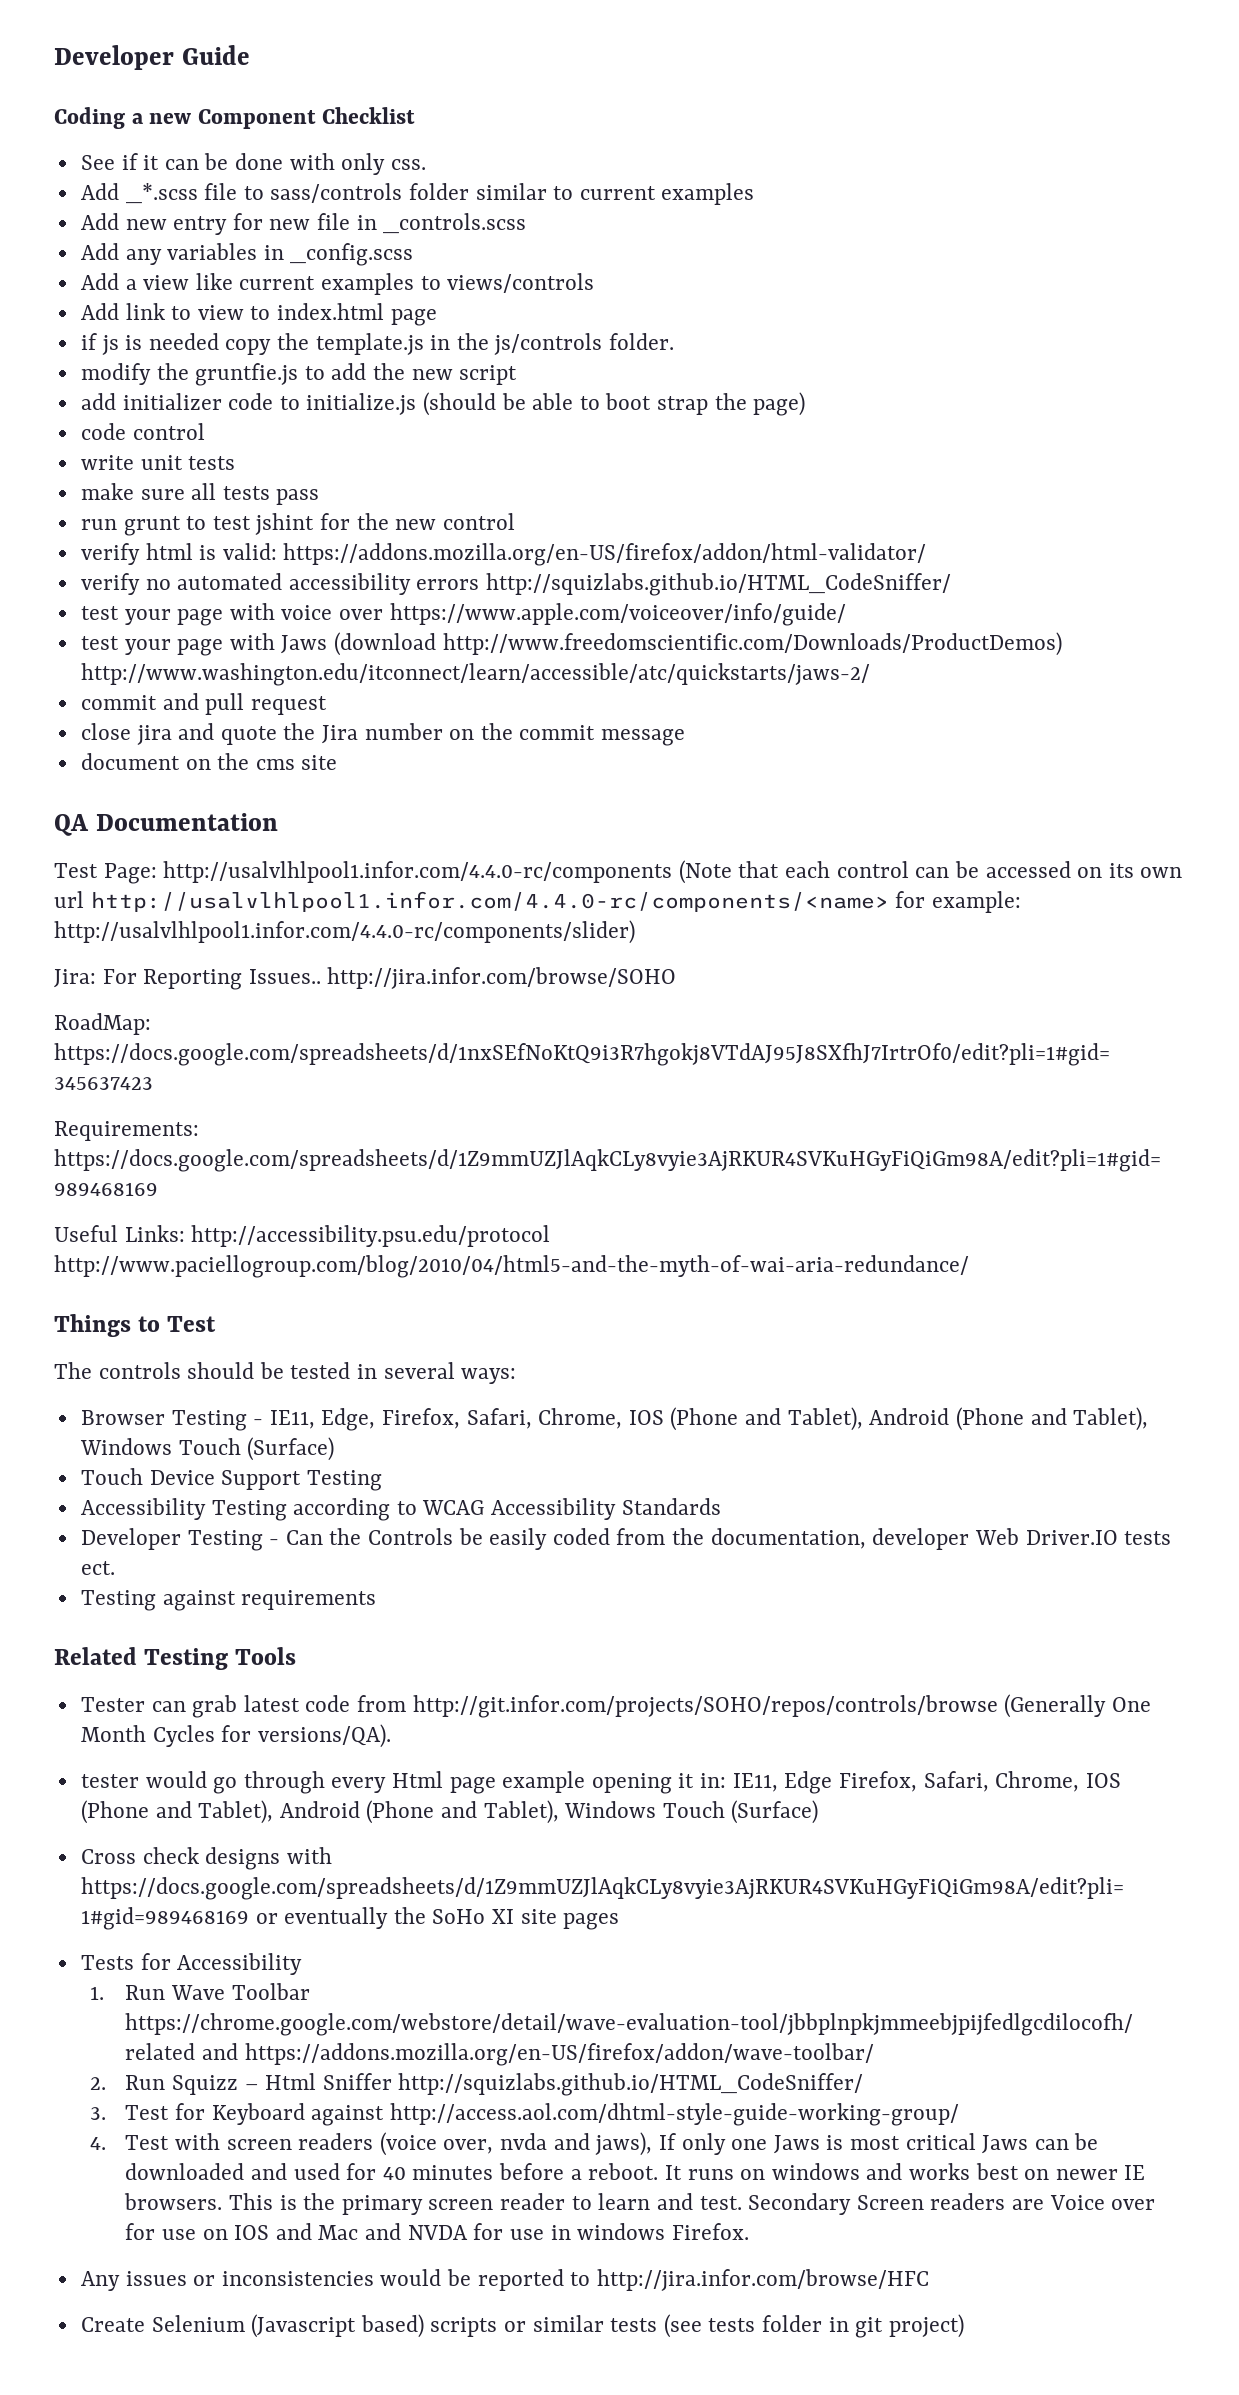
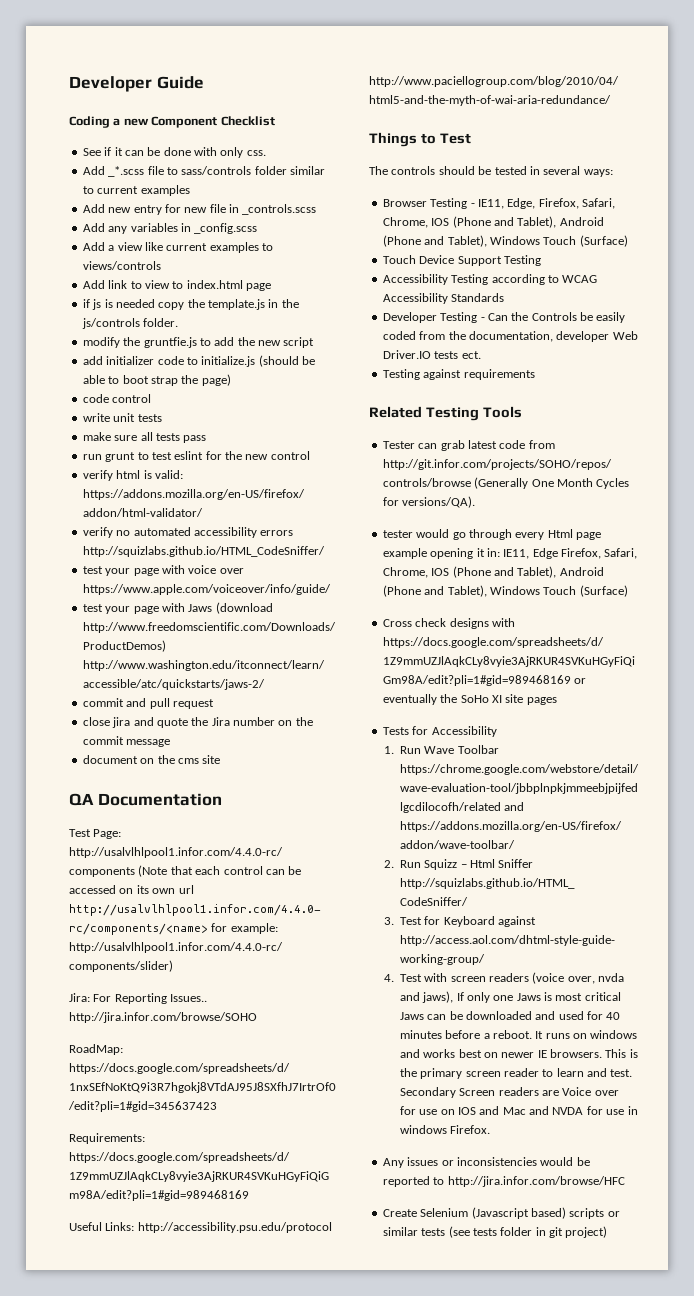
- run grunt to test jshint for the new control
+ run grunt to test eslint for the new control

